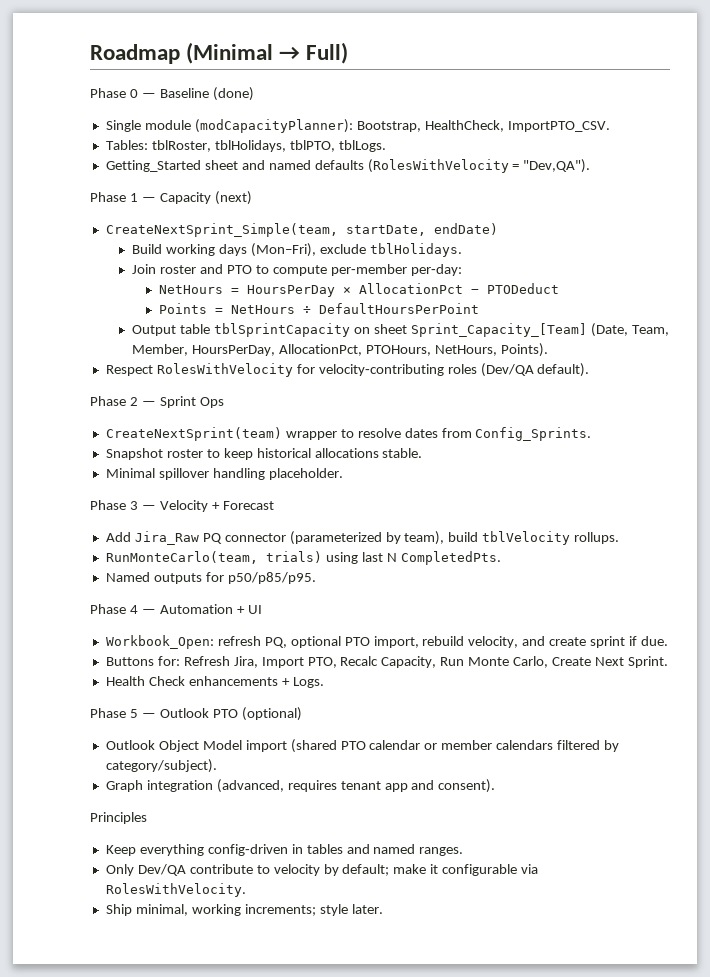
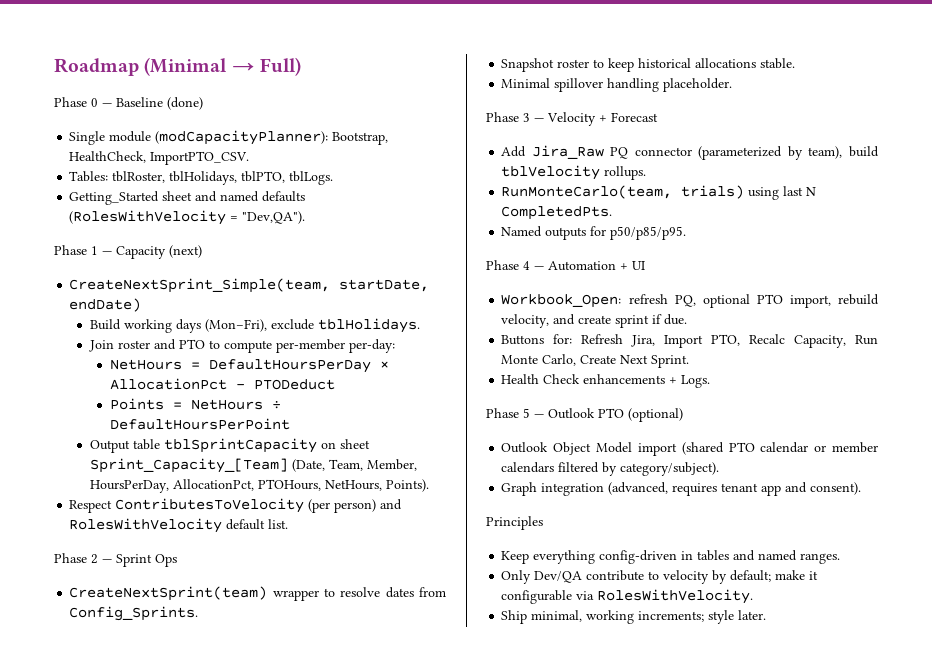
- NetHours = HoursPerDay × AllocationPct − PTODeduct
+ NetHours = DefaultHoursPerDay × AllocationPct − PTODeduct
- Respect RolesWithVelocity for velocity‑contributing roles (Dev/QA default).
+ Respect ContributesToVelocity (per person) and RolesWithVelocity default list.

